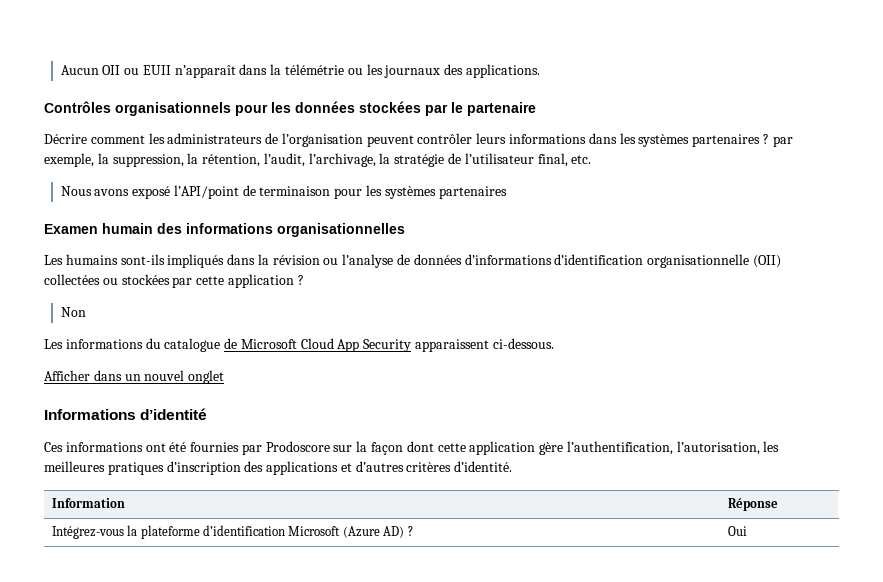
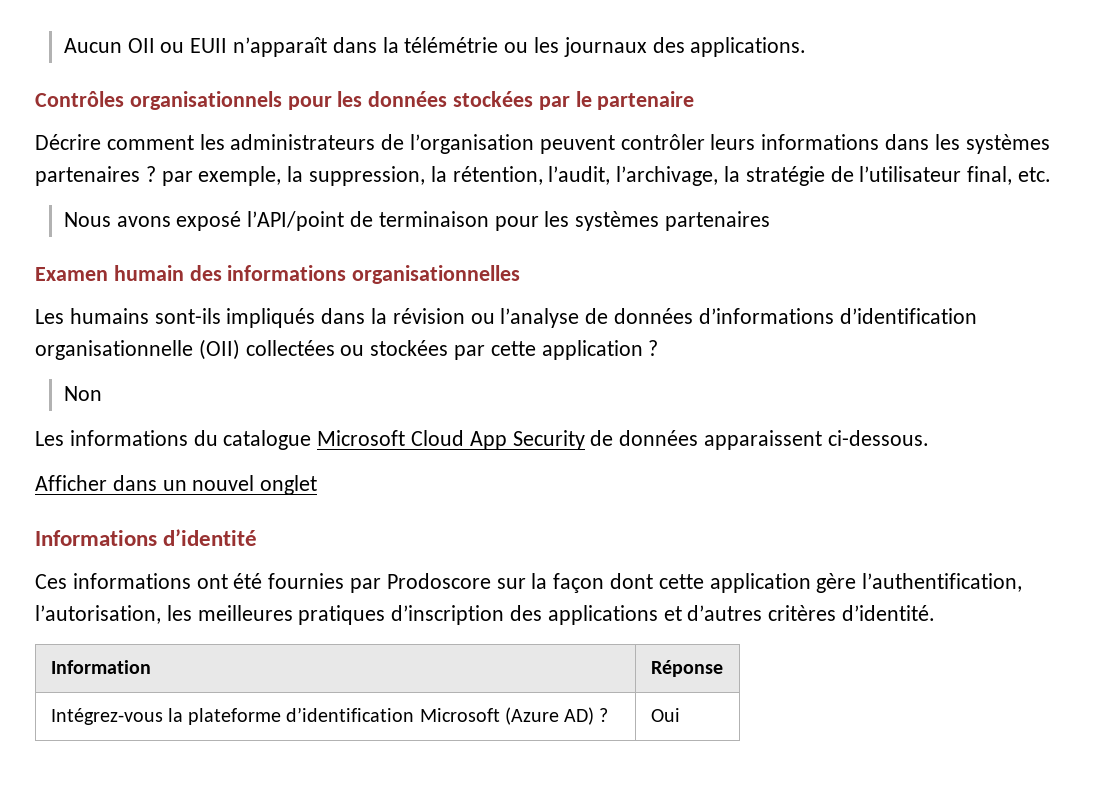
- Les informations du catalogue de Microsoft Cloud App Security apparaissent ci-dessous.
+ Les informations du catalogue Microsoft Cloud App Security de données apparaissent ci-dessous.

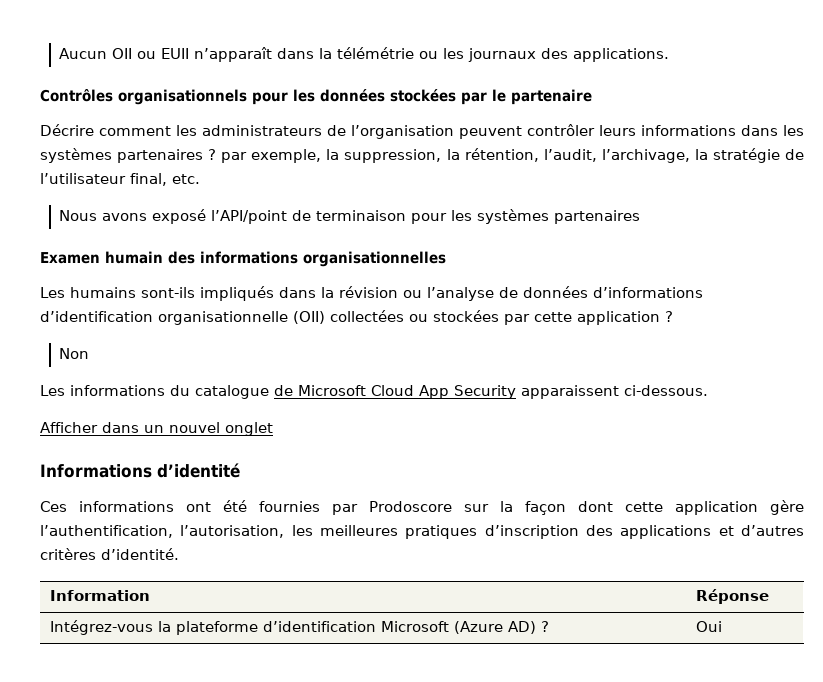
- Les informations du catalogue Microsoft Cloud App Security de données apparaissent ci-dessous.
+ Les informations du catalogue de Microsoft Cloud App Security apparaissent ci-dessous.

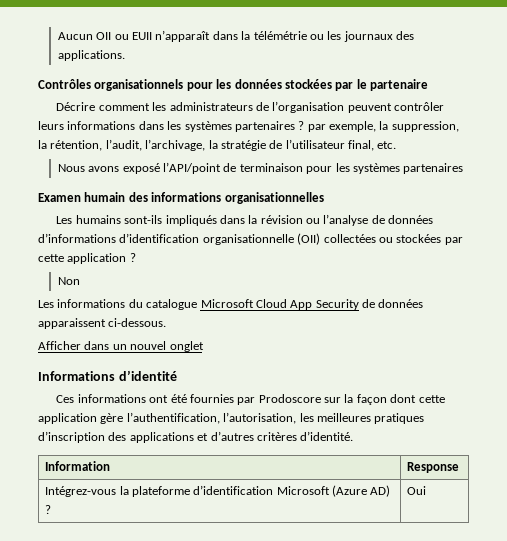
- Les informations du catalogue de Microsoft Cloud App Security apparaissent ci-dessous.
+ Les informations du catalogue Microsoft Cloud App Security de données apparaissent ci-dessous.
- Information | Réponse
+ Information | Response

